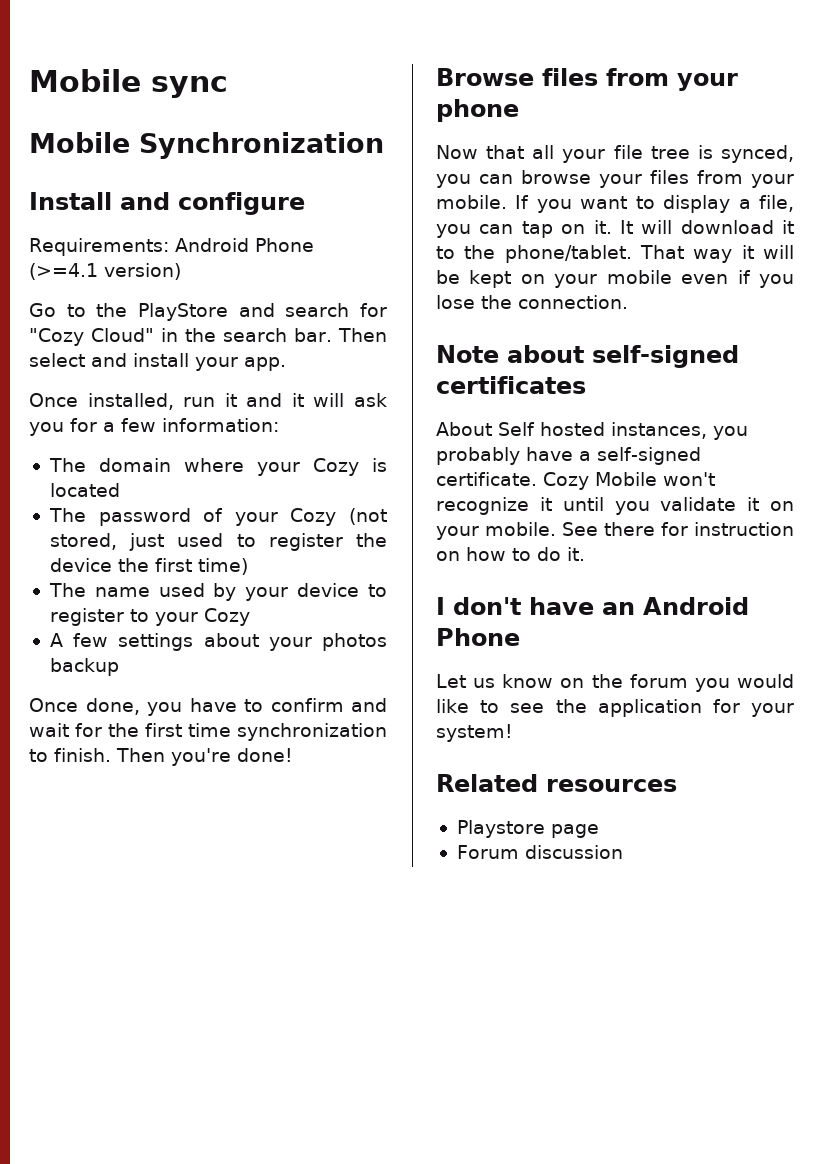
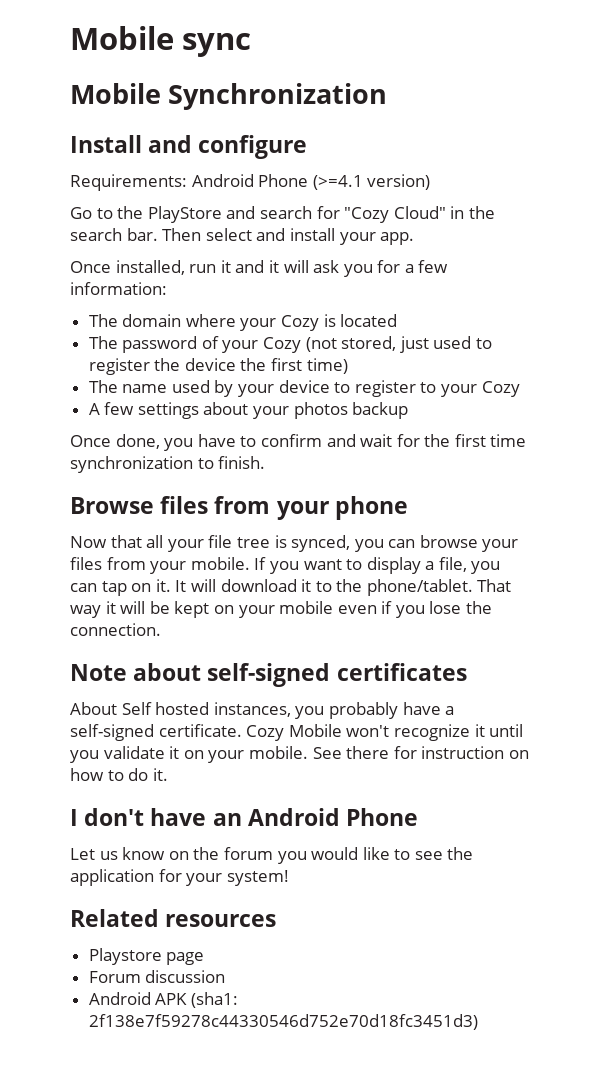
- Then you're done!
+ Android APK (sha1: 2f138e7f59278c44330546d752e70d18fc3451d3)

